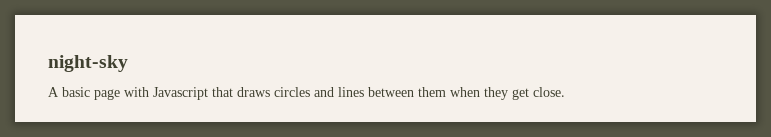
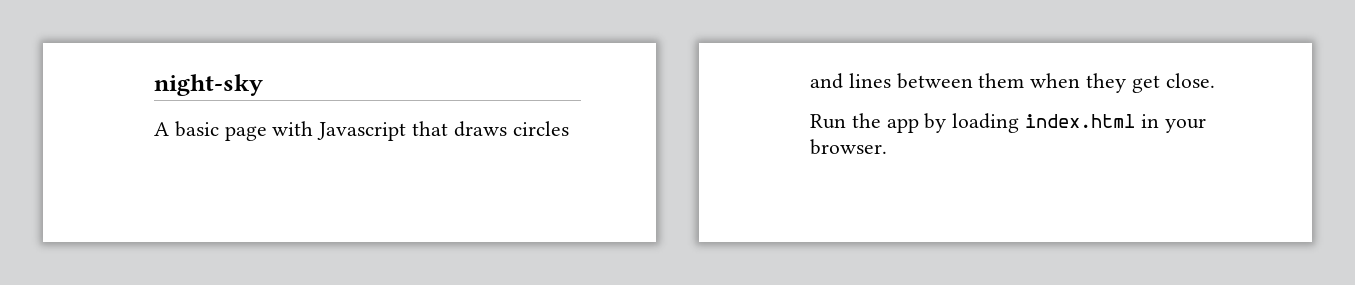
+ Run the app by loading index.html in your browser.

